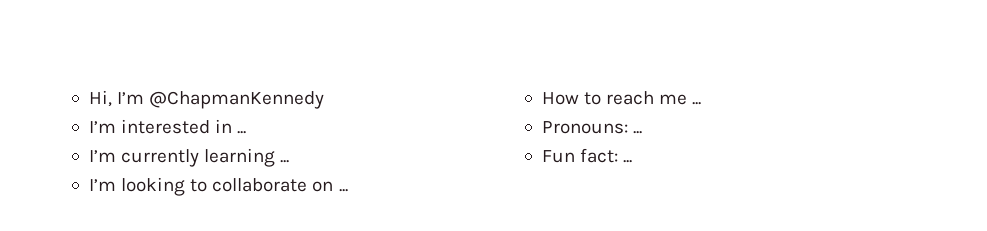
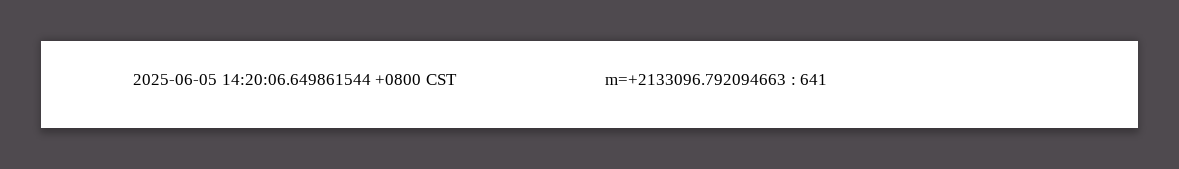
- Hi, I’m @ChapmanKennedy
- I’m interested in ...
- I’m currently learning ...
- I’m looking to collaborate on ...
- How to reach me ...
- Pronouns: ...
- Fun fact: ...
+ 2025-06-05 14:20:06.649861544 +0800 CST m=+2133096.792094663 : 641

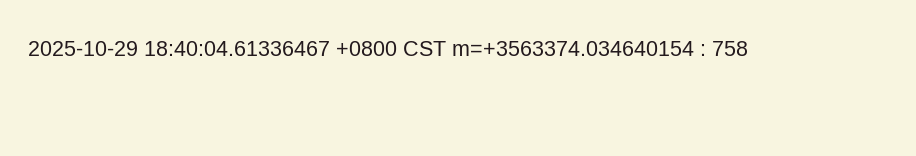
- 2025-06-05 14:20:06.649861544 +0800 CST m=+2133096.792094663 : 641
+ 2025-10-29 18:40:04.61336467 +0800 CST m=+3563374.034640154 : 758

